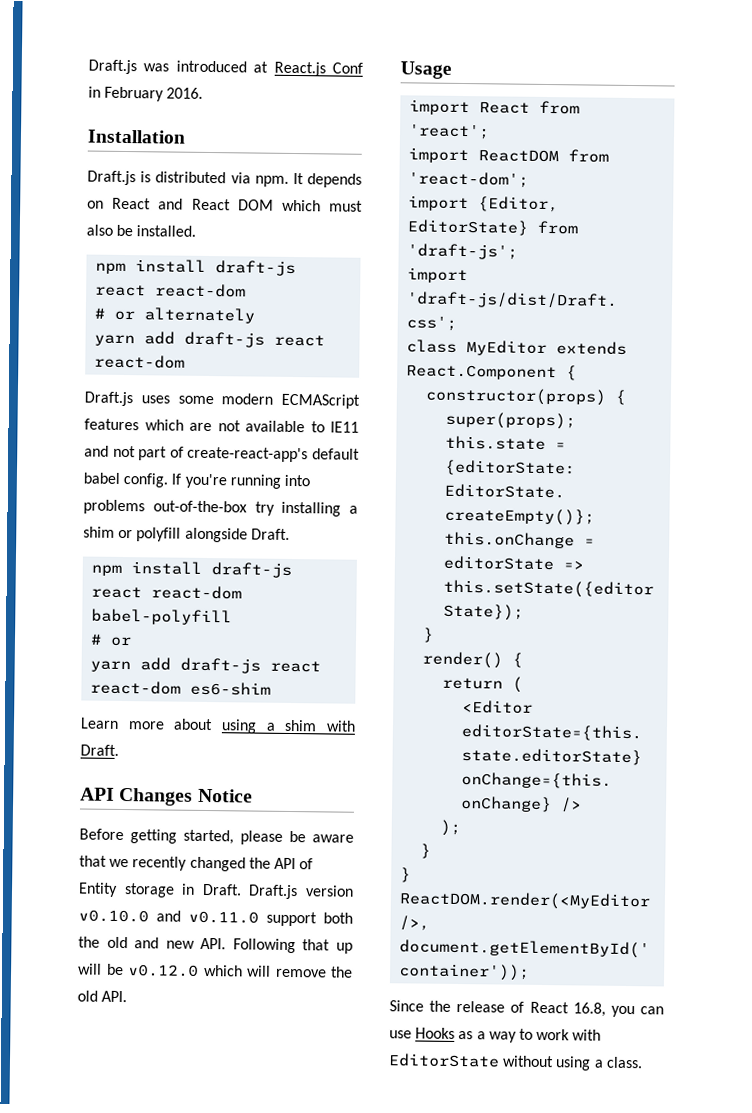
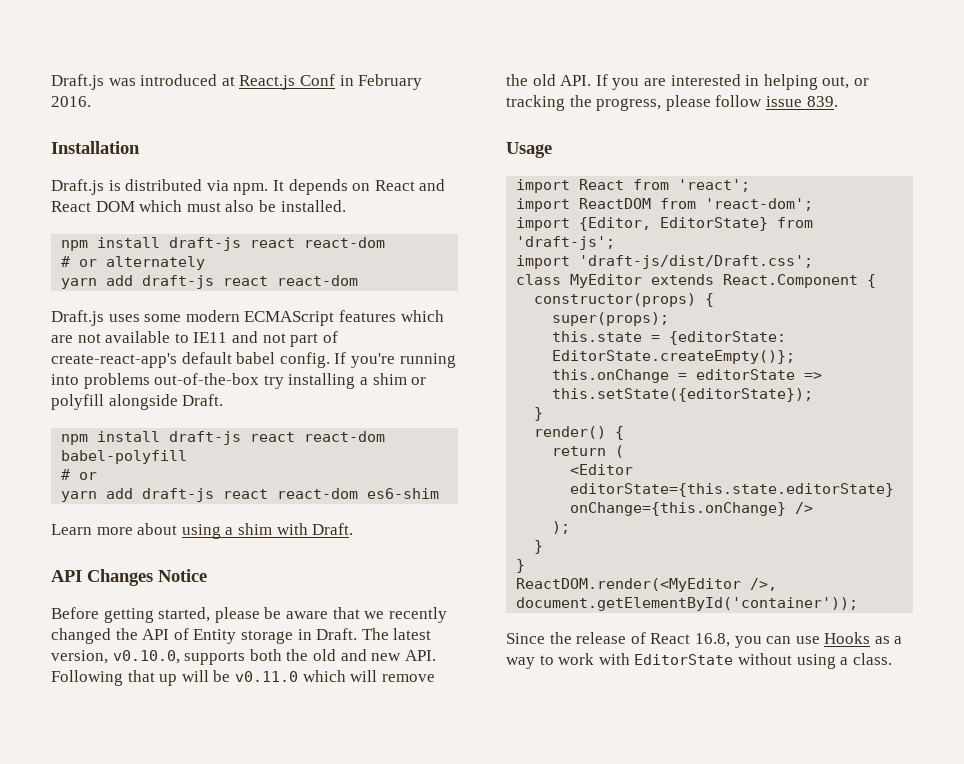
- Draft.js version v0.10.0 and v0.11.0 support both the old and new API. Following that up will be v0.12.0 which will remove the old API.
+ The latest version, v0.10.0, supports both the old and new API. Following that up will be v0.11.0 which will remove the old API. If you are interested in helping out, or tracking the progress, please follow issue 839.

